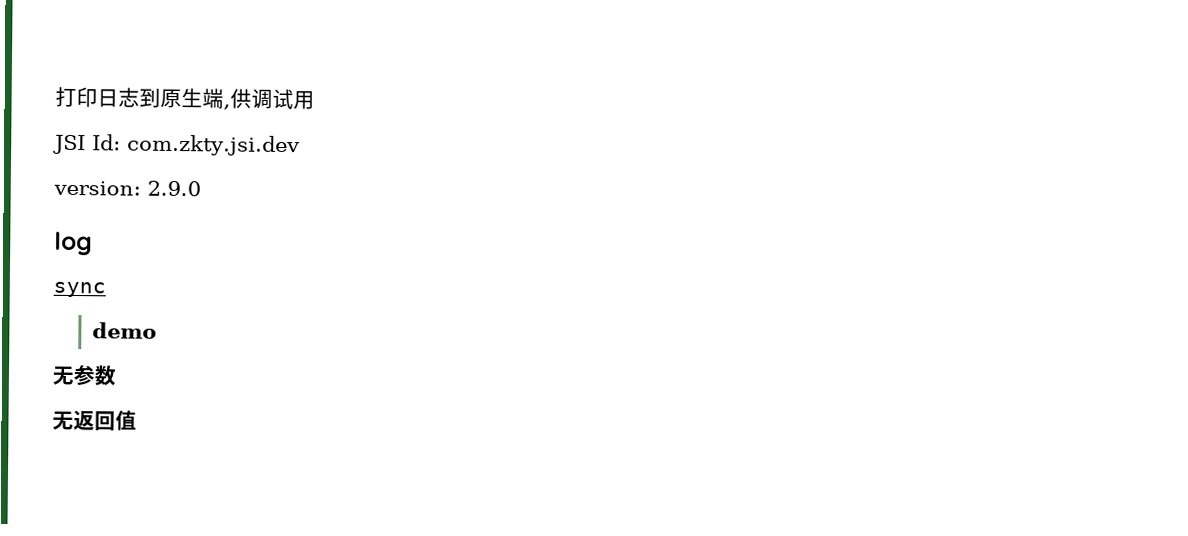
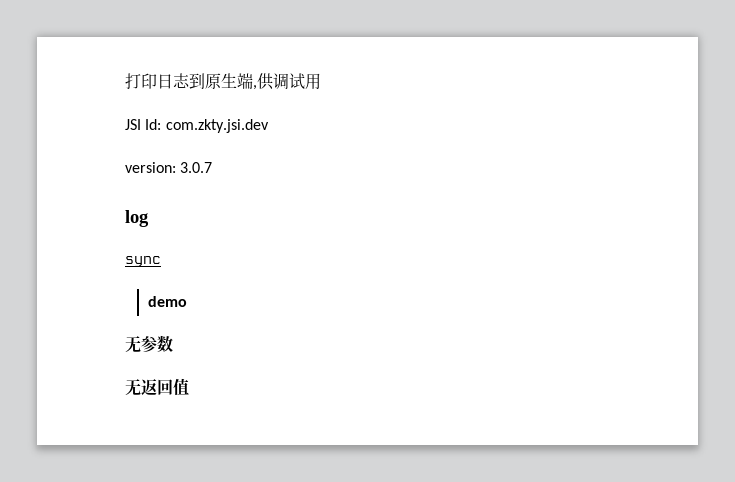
- version: 2.9.0
+ version: 3.0.7

